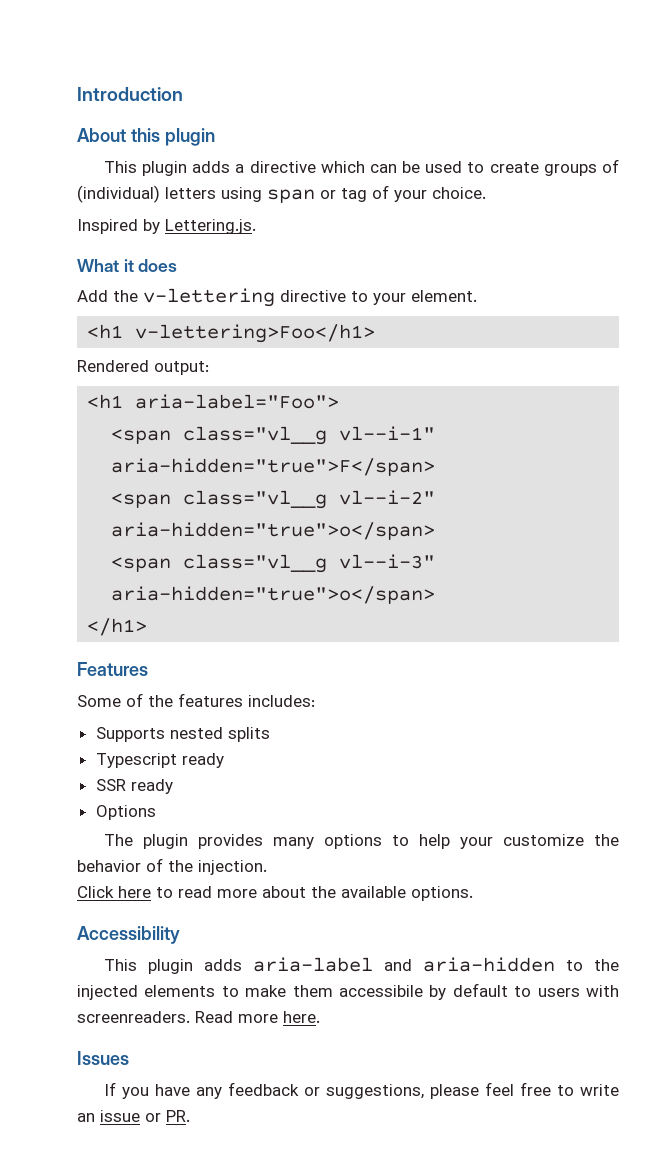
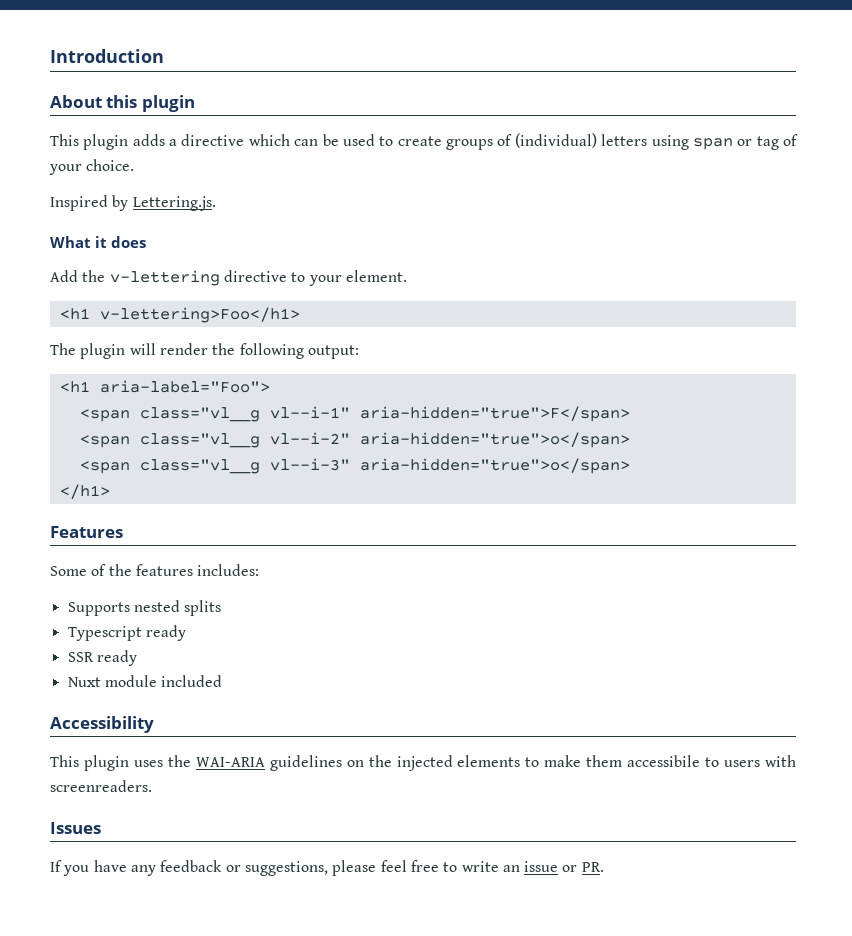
- Rendered output:
+ The plugin will render the following output:
- Options
- The plugin provides many options to help your customize the behavior of the injection.
- Click here to read more about the available options.
+ Nuxt module included
  Accessibility
- This plugin adds aria-label and aria-hidden to the injected elements to make them accessibile by default to users with screenreaders. Read more here.
+ This plugin uses the WAI-ARIA guidelines on the injected elements to make them accessibile to users with screenreaders.

